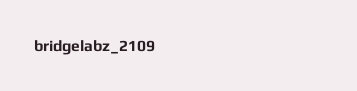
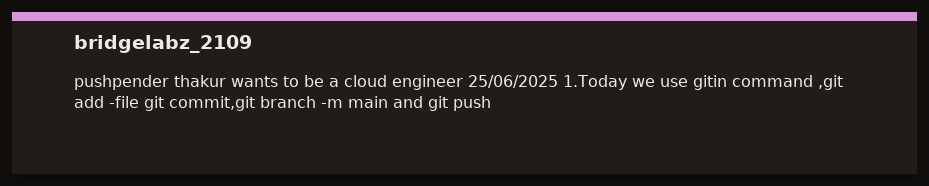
+ pushpender thakur wants to be a cloud engineer 25/06/2025 1.Today we use gitin command ,git add -file git commit,git branch -m main and git push

